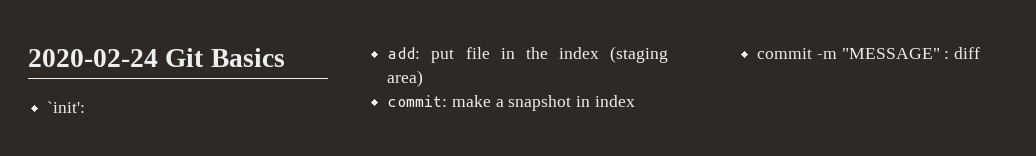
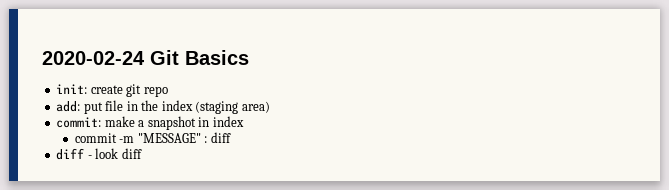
- `init':
+ init: create git repo
+ diff - look diff

